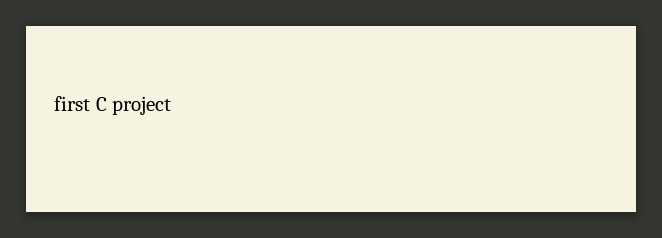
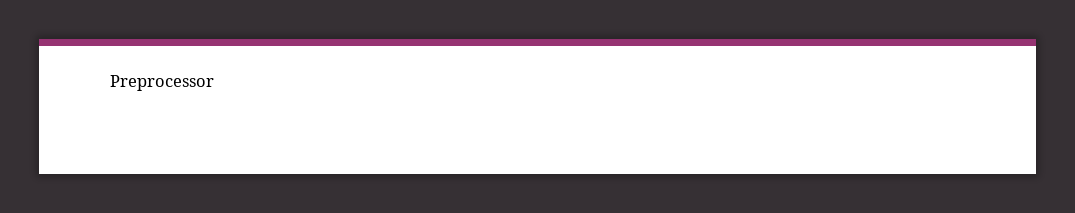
- first C project
+ Preprocessor

